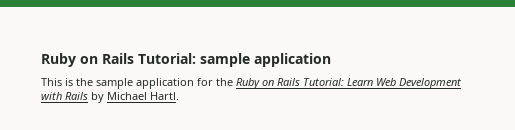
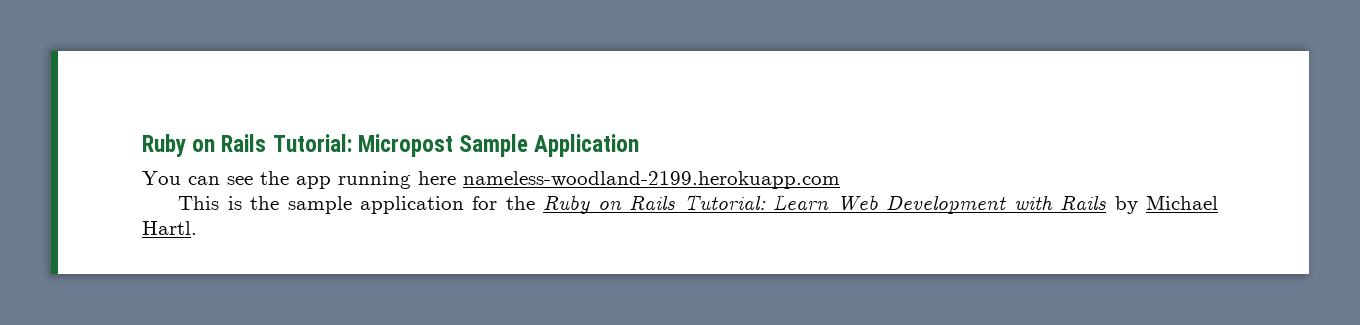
- Ruby on Rails Tutorial: sample application
+ Ruby on Rails Tutorial: Micropost Sample Application
+ You can see the app running here nameless-woodland-2199.herokuapp.com

